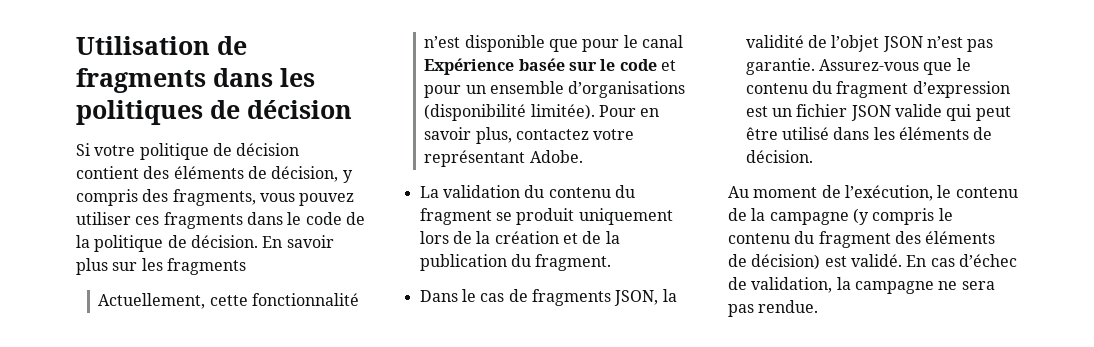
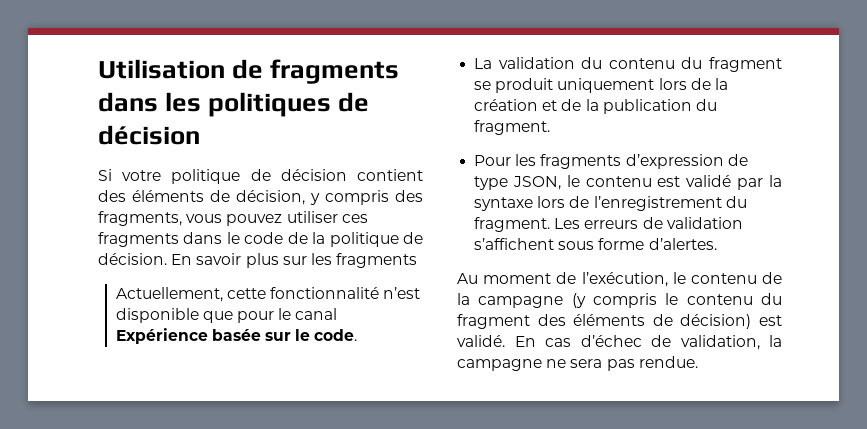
- Actuellement, cette fonctionnalité n’est disponible que pour le canal Expérience basée sur le code et pour un ensemble d’organisations (disponibilité limitée). Pour en savoir plus, contactez votre représentant Adobe.
+ Actuellement, cette fonctionnalité n’est disponible que pour le canal Expérience basée sur le code.
- Dans le cas de fragments JSON, la validité de l’objet JSON n’est pas garantie. Assurez-vous que le contenu du fragment d’expression est un fichier JSON valide qui peut être utilisé dans les éléments de décision.
+ Pour les fragments d’expression de type JSON, le contenu est validé par la syntaxe lors de l’enregistrement du fragment. Les erreurs de validation s’affichent sous forme d’alertes.

